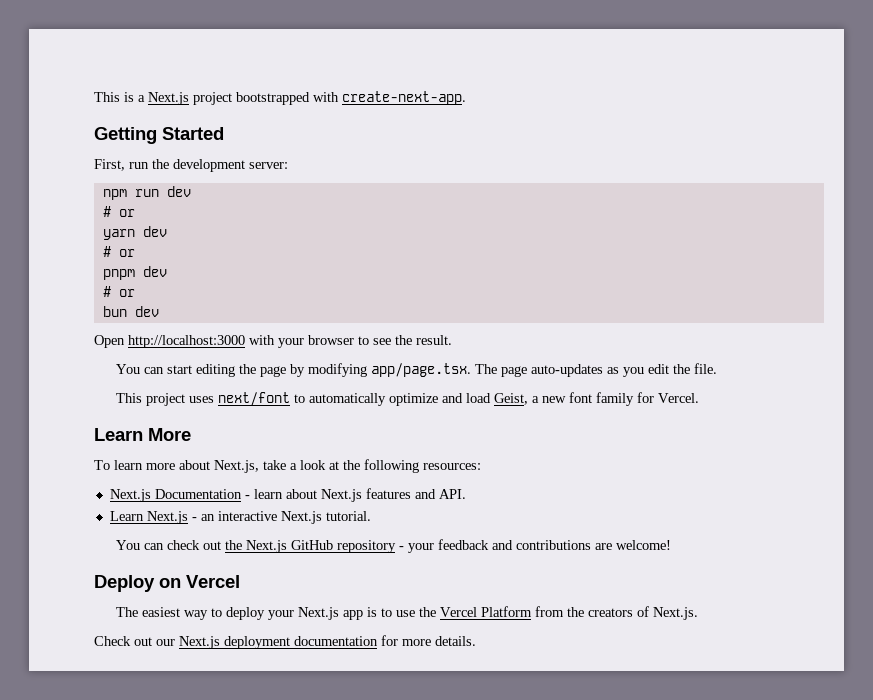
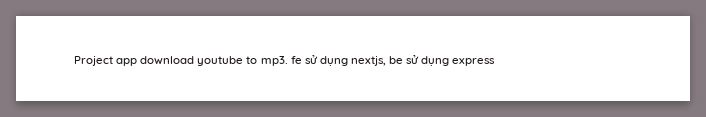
- This is a Next.js project bootstrapped with create-next-app.
- Getting Started
- First, run the development server:
- npm run dev
- # or
- yarn dev
- # or
- pnpm dev
- # or
- bun dev
- Open http://localhost:3000 with your browser to see the result.
- You can start editing the page by modifying app/page.tsx. The page auto-updates as you edit the file.
- This project uses next/font to automatically optimize and load Geist, a new font family for Vercel.
- Learn More
- To learn more about Next.js, take a look at the following resources:
- Next.js Documentation - learn about Next.js features and API.
- Learn Next.js - an interactive Next.js tutorial.
- You can check out the Next.js GitHub repository - your feedback and contributions are welcome!
- Deploy on Vercel
- The easiest way to deploy your Next.js app is to use the Vercel Platform from the creators of Next.js.
- Check out our Next.js deployment documentation for more details.
+ Project app download youtube to mp3. fe sử dụng nextjs, be sử dụng express

